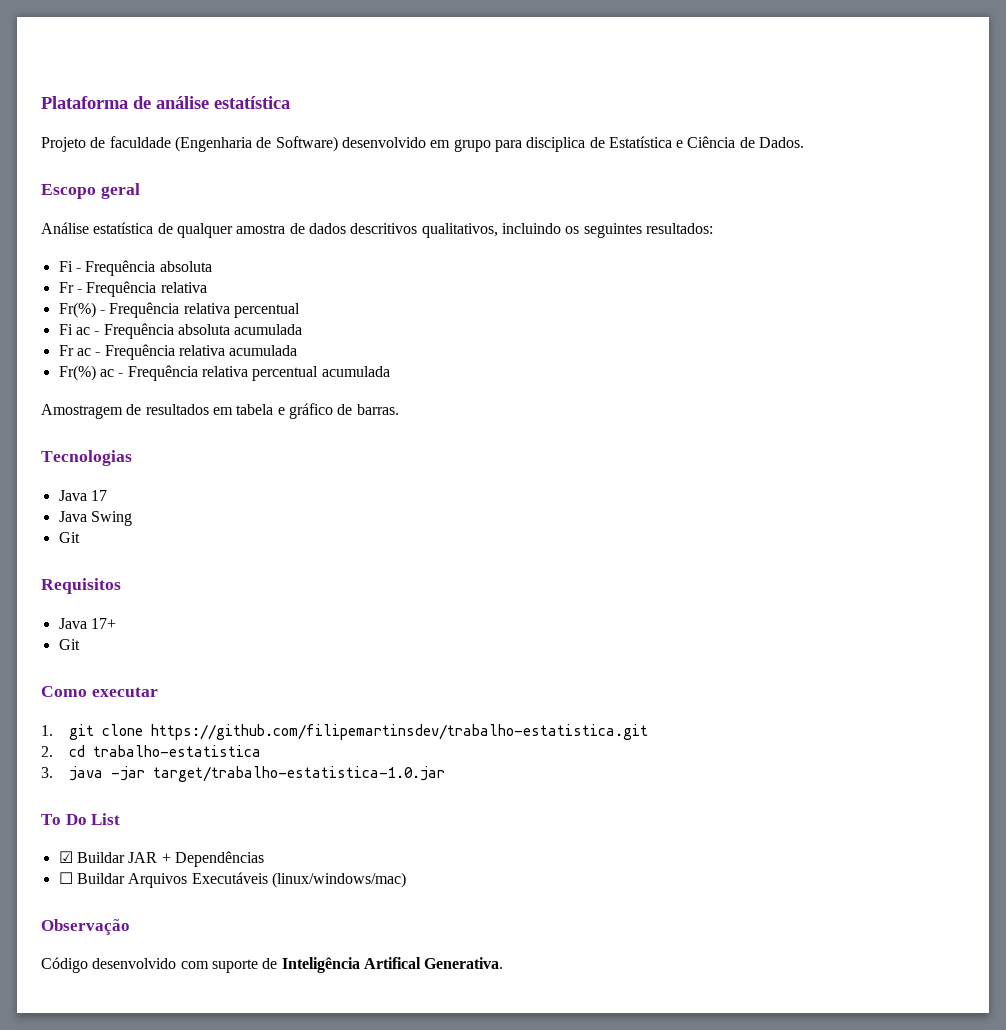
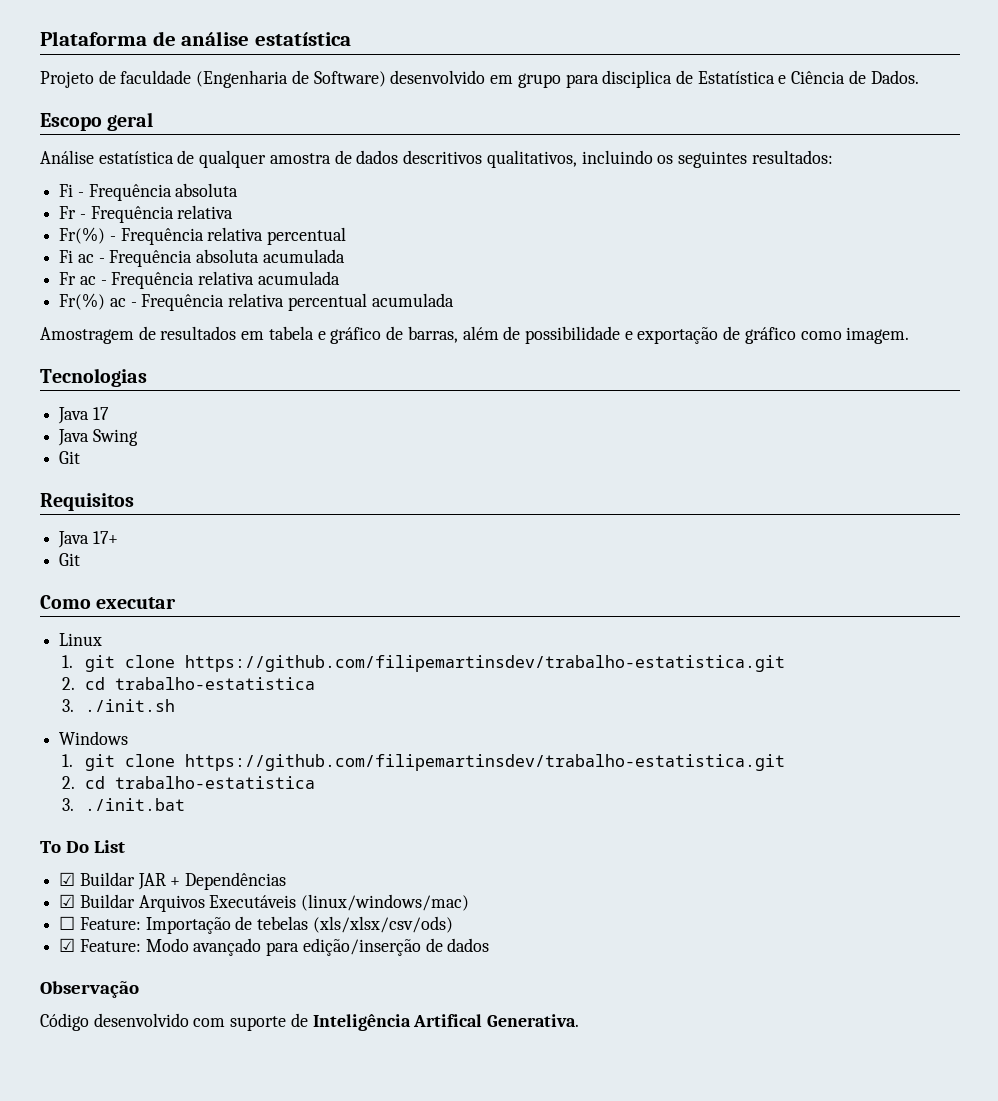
- Amostragem de resultados em tabela e gráfico de barras.
+ Amostragem de resultados em tabela e gráfico de barras, além de possibilidade e exportação de gráfico como imagem.
+ Linux
  1. git clone https://github.com/filipemartinsdev/trabalho-estatistica.git
  2. cd trabalho-estatistica
- 3. java -jar target/trabalho-estatistica-1.0.jar
+ 3. ./init.sh
+ Windows
+ 1. git clone https://github.com/filipemartinsdev/trabalho-estatistica.git
+ 2. cd trabalho-estatistica
+ 3. ./init.bat
- ☐ Buildar Arquivos Executáveis (linux/windows/mac)
+ ☑ Buildar Arquivos Executáveis (linux/windows/mac)
+ ☐ Feature: Importação de tebelas (xls/xlsx/csv/ods)
+ ☑ Feature: Modo avançado para edição/inserção de dados

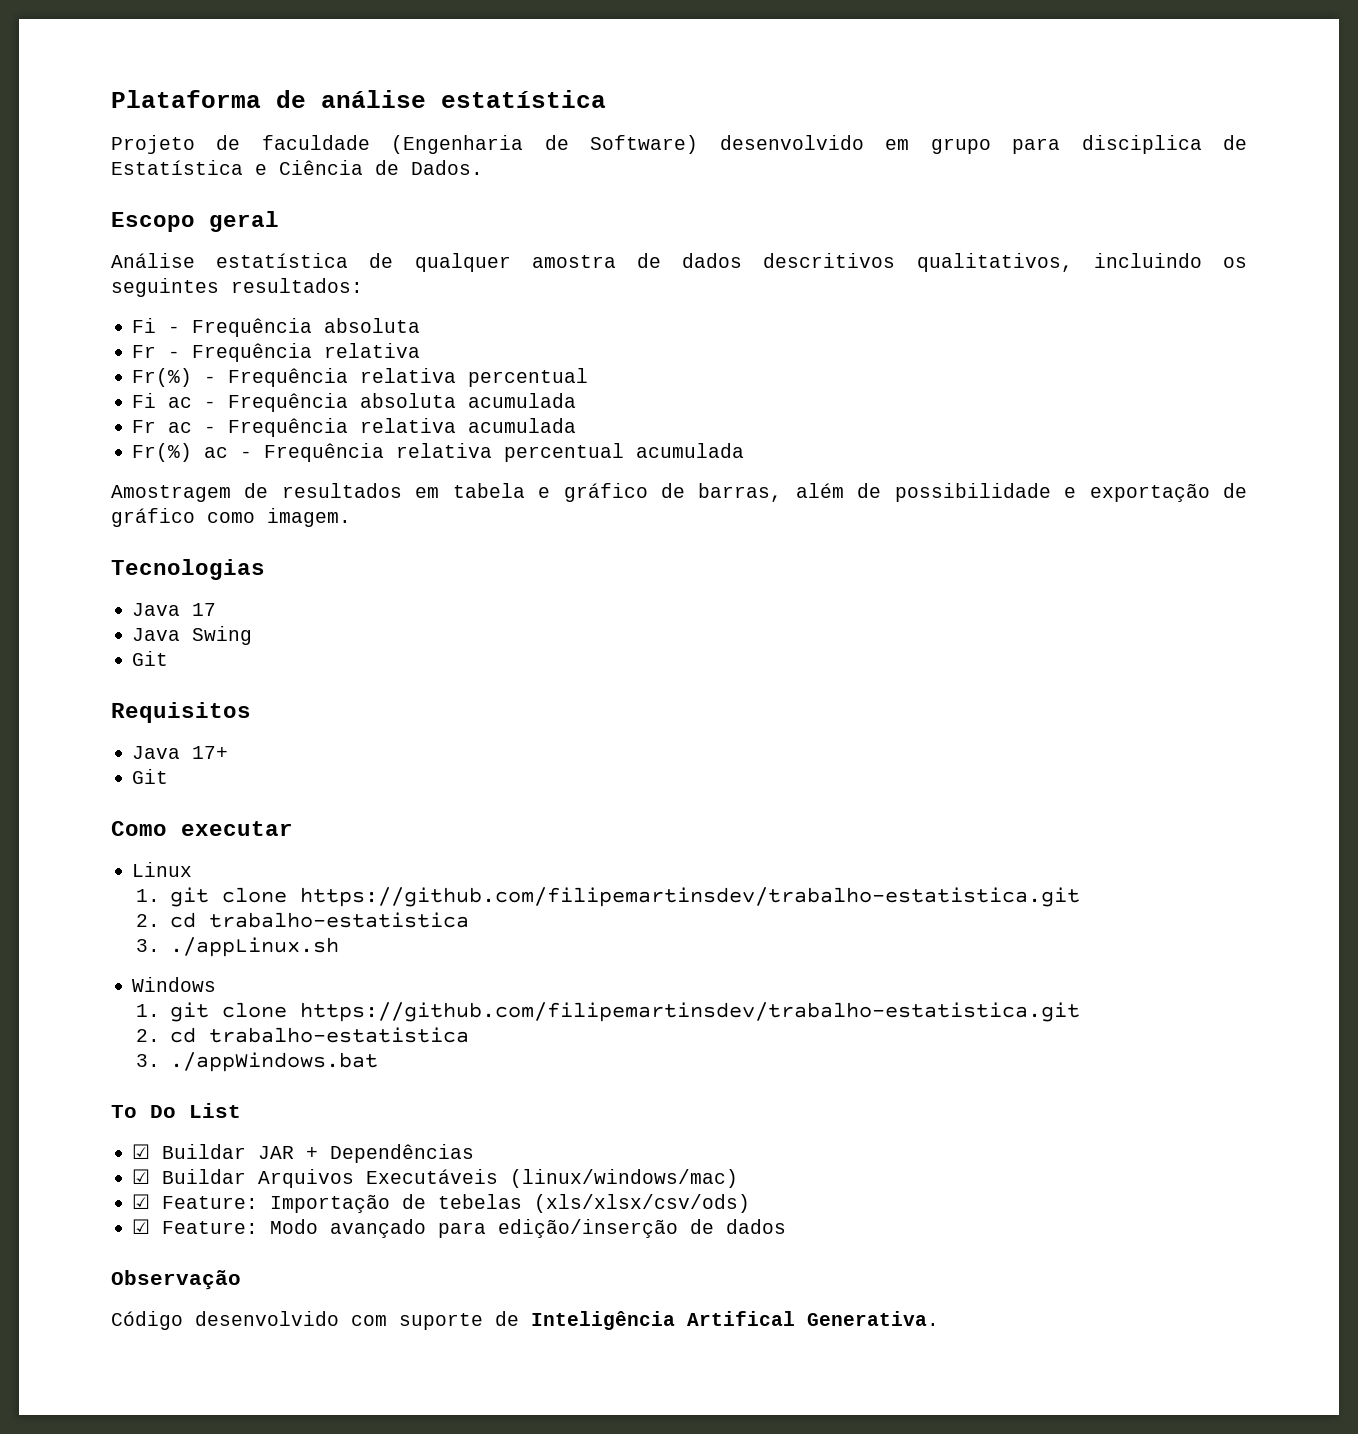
- 3. ./init.sh
+ 3. ./appLinux.sh
- 3. ./init.bat
+ 3. ./appWindows.bat
- ☐ Feature: Importação de tebelas (xls/xlsx/csv/ods)
+ ☑ Feature: Importação de tebelas (xls/xlsx/csv/ods)

